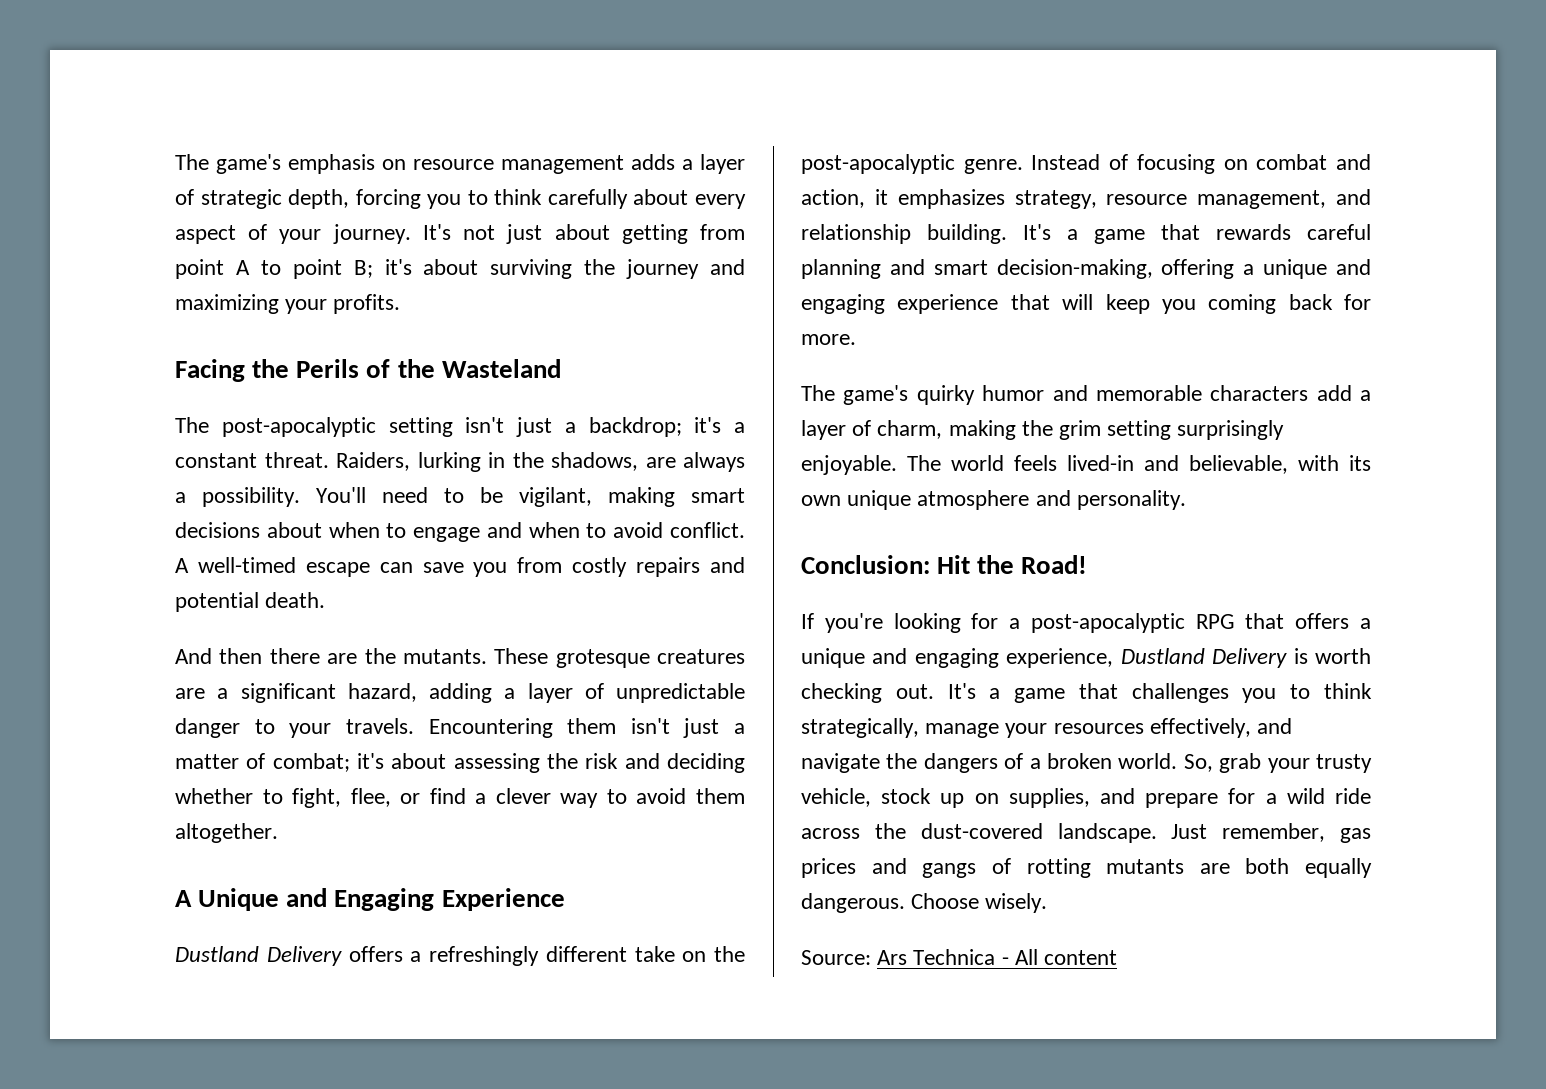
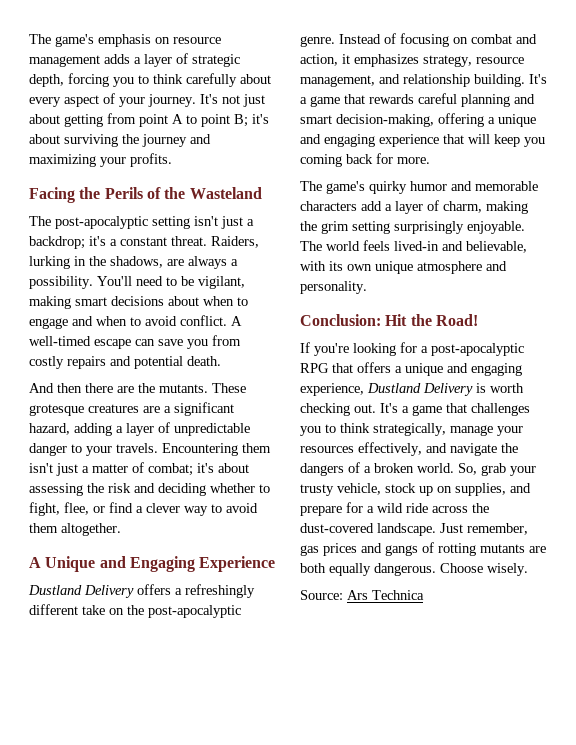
- Source: Ars Technica - All content
+ Source: Ars Technica

